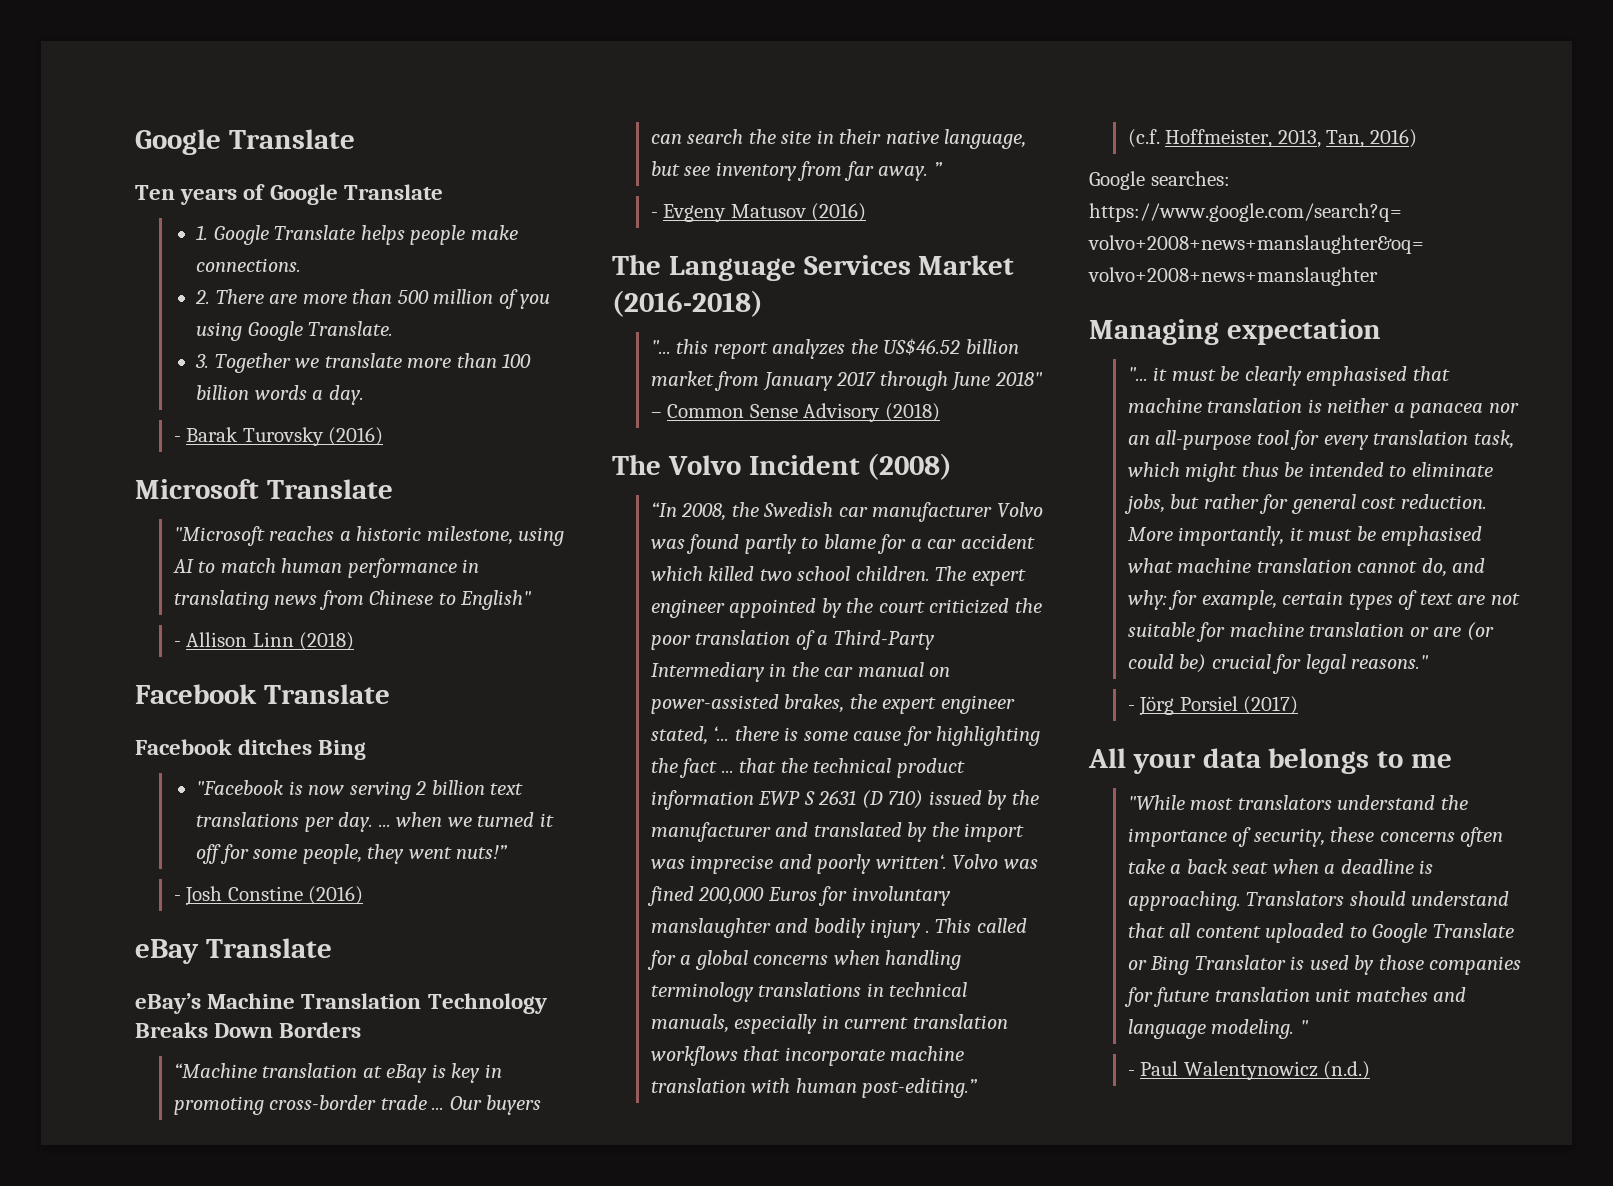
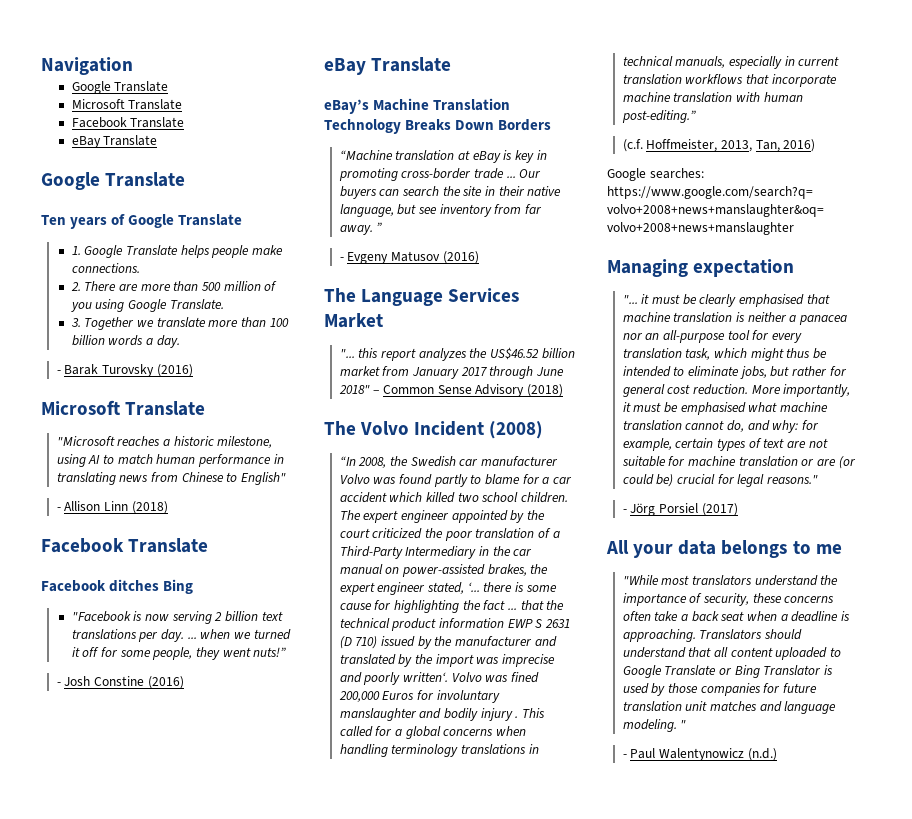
+ Navigation
+ Google Translate
+ Microsoft Translate
+ Facebook Translate
+ eBay Translate
- The Language Services Market (2016-2018)
+ The Language Services Market

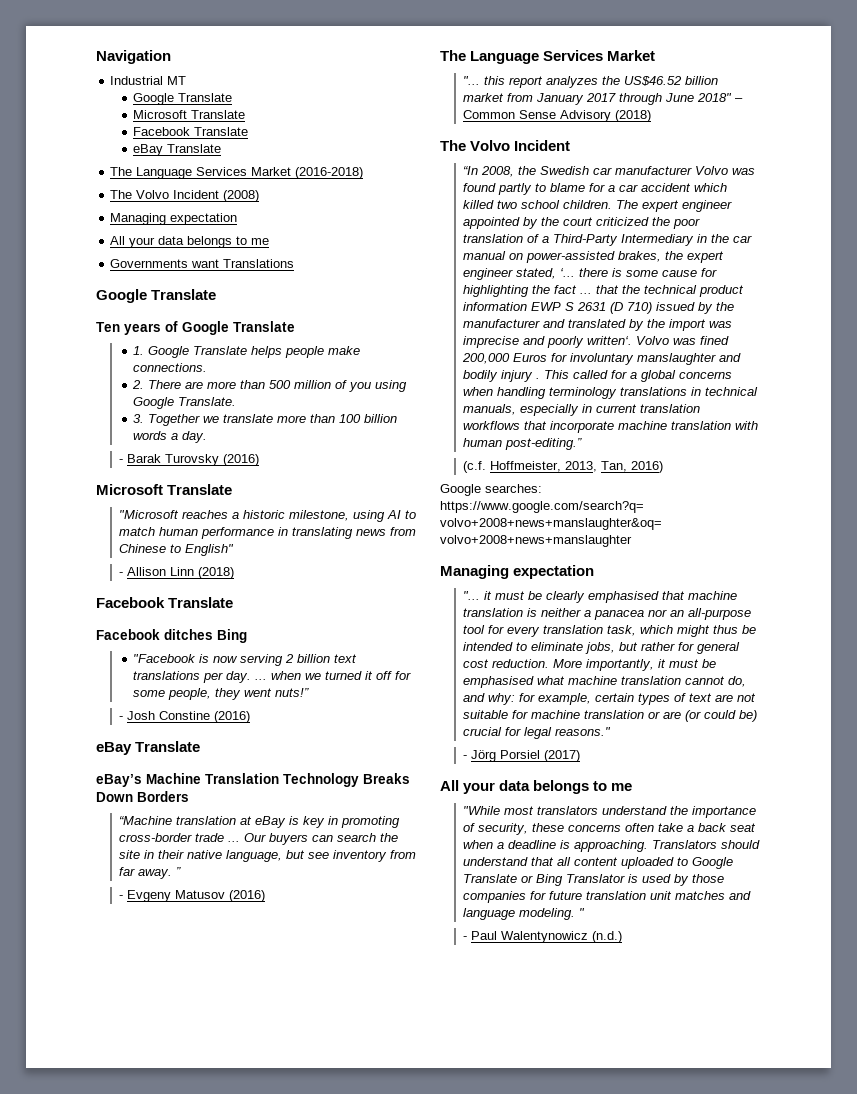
+ Industrial MT
+ The Language Services Market (2016-2018)
+ The Volvo Incident (2008)
+ Managing expectation
+ All your data belongs to me
+ Governments want Translations
  "... this report analyzes the US$46.52 billion market from January 2017 through June 2018" – Common Sense Advisory (2018)
- The Volvo Incident (2008)
+ The Volvo Incident

